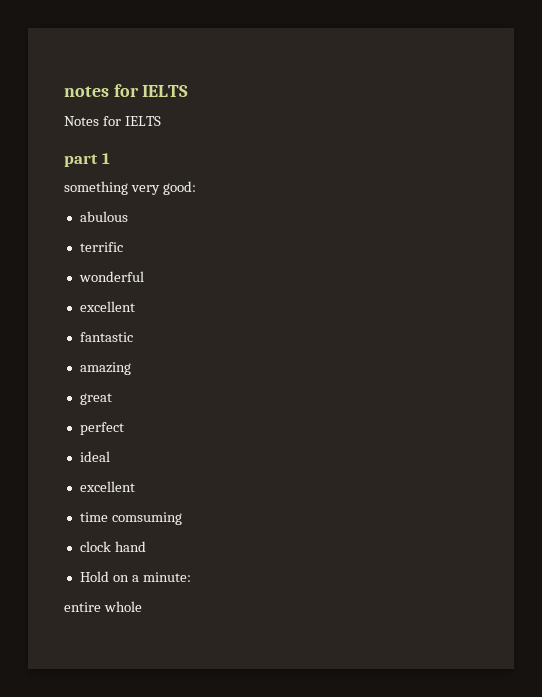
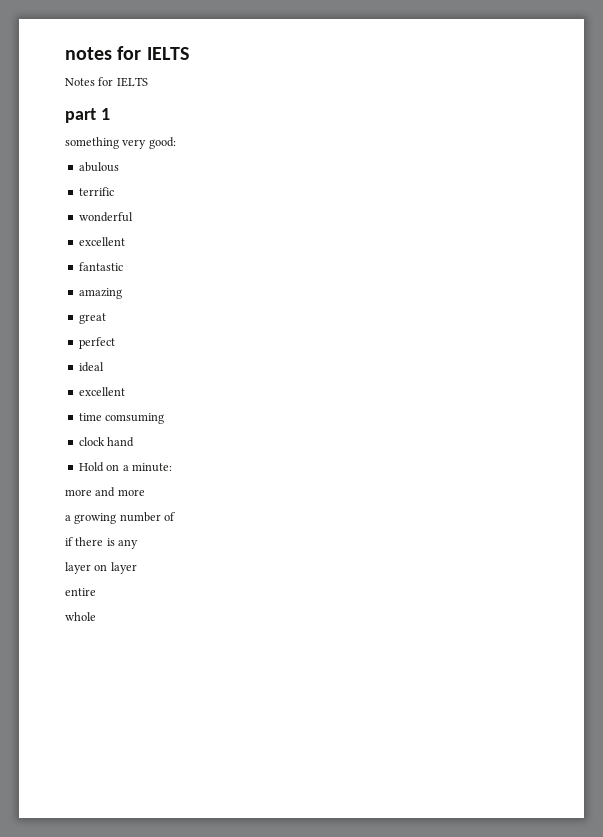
+ more and more
+ a growing number of
+ if there is any
+ layer on layer
- entire whole
+ entire
+ whole

